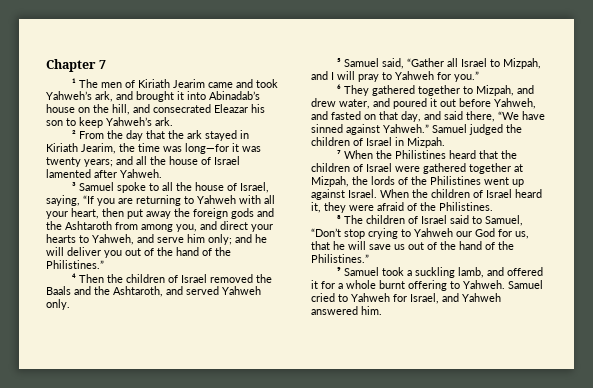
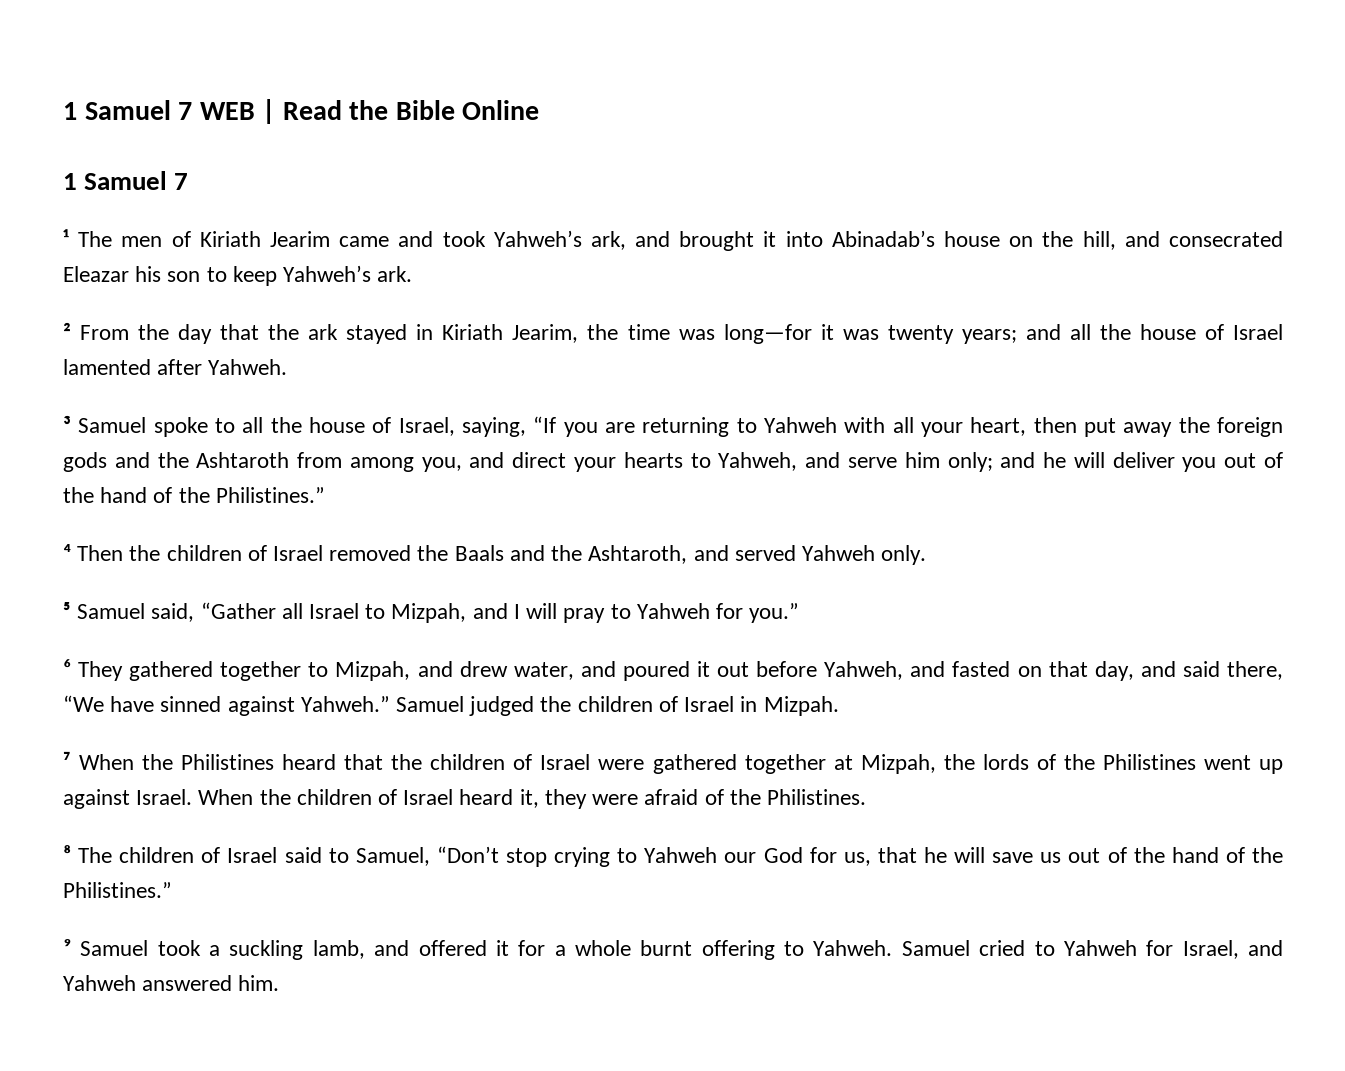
- Chapter 7
+ 1 Samuel 7 WEB | Read the Bible Online
+ 1 Samuel 7

